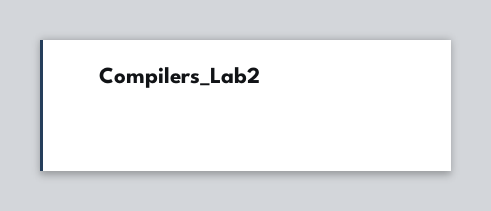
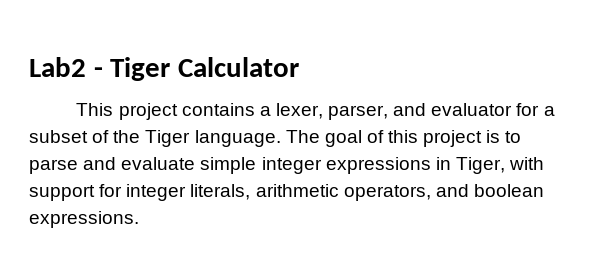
- Compilers_Lab2
+ Lab2 - Tiger Calculator
+ This project contains a lexer, parser, and evaluator for a subset of the Tiger language. The goal of this project is to parse and evaluate simple integer expressions in Tiger, with support for integer literals, arithmetic operators, and boolean expressions.

